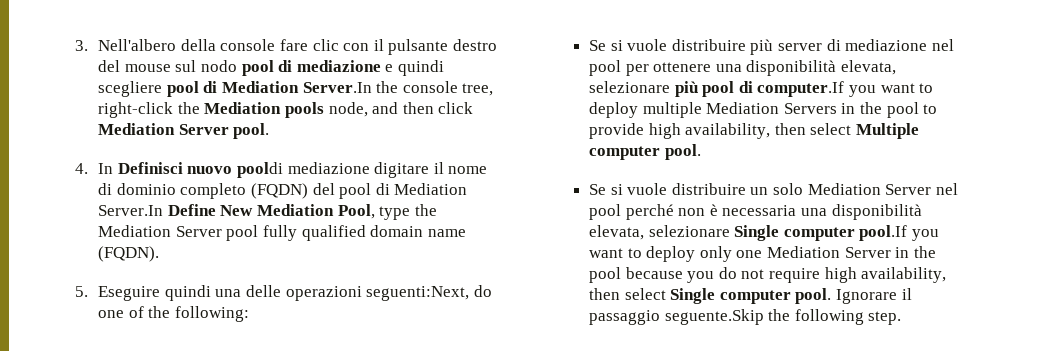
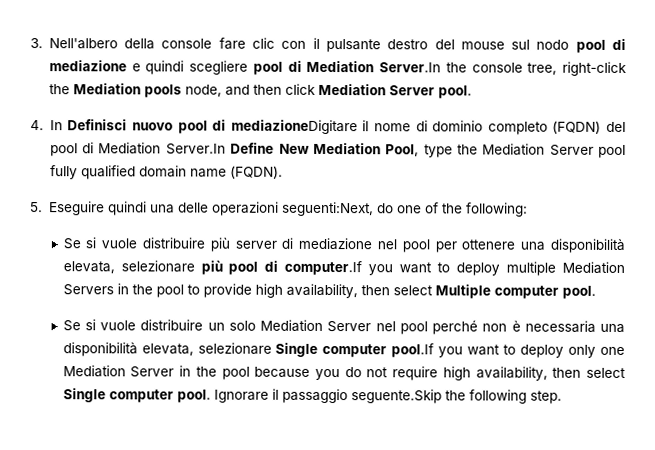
- 4. In Definisci nuovo pooldi mediazione digitare il nome di dominio completo (FQDN) del pool di Mediation Server.In Define New Mediation Pool, type the Mediation Server pool fully qualified domain name (FQDN).
+ 4. In Definisci nuovo pool di mediazioneDigitare il nome di dominio completo (FQDN) del pool di Mediation Server.In Define New Mediation Pool, type the Mediation Server pool fully qualified domain name (FQDN).

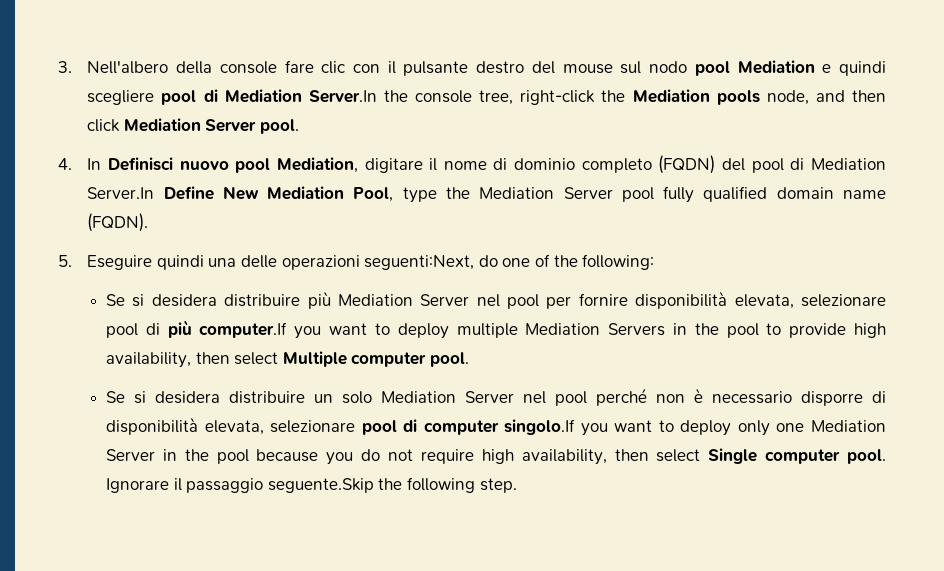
- 3. Nell'albero della console fare clic con il pulsante destro del mouse sul nodo pool di mediazione e quindi scegliere pool di Mediation Server.In the console tree, right-click the Mediation pools node, and then click Mediation Server pool.
+ 3. Nell'albero della console fare clic con il pulsante destro del mouse sul nodo pool Mediation e quindi scegliere pool di Mediation Server.In the console tree, right-click the Mediation pools node, and then click Mediation Server pool.
- 4. In Definisci nuovo pool di mediazioneDigitare il nome di dominio completo (FQDN) del pool di Mediation Server.In Define New Mediation Pool, type the Mediation Server pool fully qualified domain name (FQDN).
+ 4. In Definisci nuovo pool Mediation, digitare il nome di dominio completo (FQDN) del pool di Mediation Server.In Define New Mediation Pool, type the Mediation Server pool fully qualified domain name (FQDN).
- Se si vuole distribuire più server di mediazione nel pool per ottenere una disponibilità elevata, selezionare più pool di computer.If you want to deploy multiple Mediation Servers in the pool to provide high availability, then select Multiple computer pool.
+ Se si desidera distribuire più Mediation Server nel pool per fornire disponibilità elevata, selezionare pool di più computer.If you want to deploy multiple Mediation Servers in the pool to provide high availability, then select Multiple computer pool.
- Se si vuole distribuire un solo Mediation Server nel pool perché non è necessaria una disponibilità elevata, selezionare Single computer pool.If you want to deploy only one Mediation Server in the pool because you do not require high availability, then select Single computer pool.
+ Se si desidera distribuire un solo Mediation Server nel pool perché non è necessario disporre di disponibilità elevata, selezionare pool di computer singolo.If you want to deploy only one Mediation Server in the pool because you do not require high availability, then select Single computer pool.

